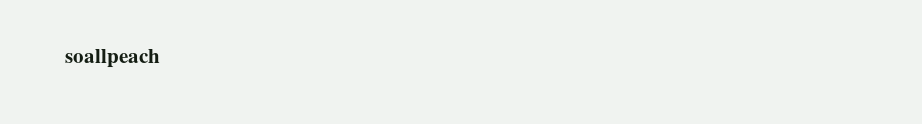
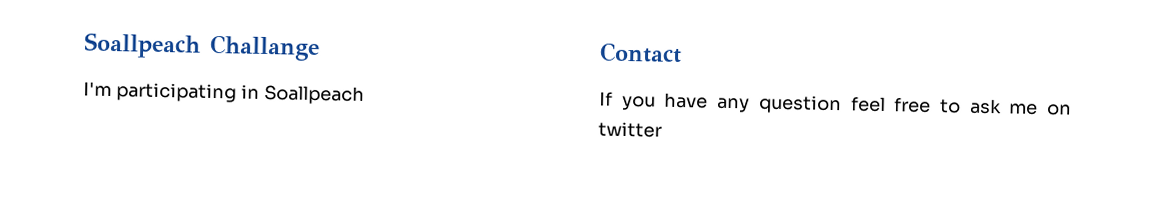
- soallpeach
+ Soallpeach Challange
+ I'm participating in Soallpeach
+ Contact
+ If you have any question feel free to ask me on twitter

